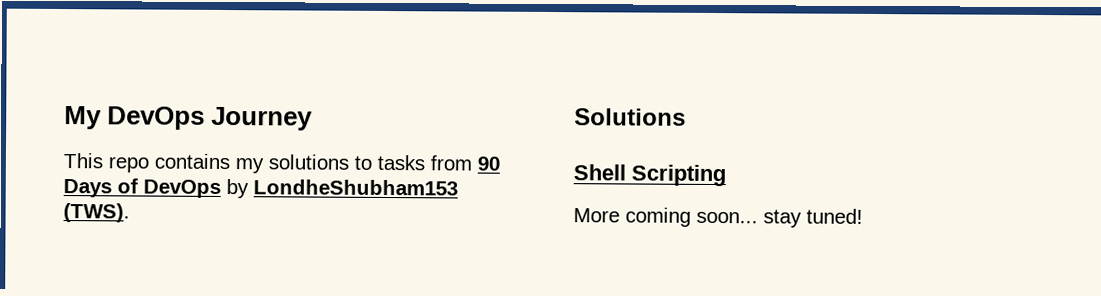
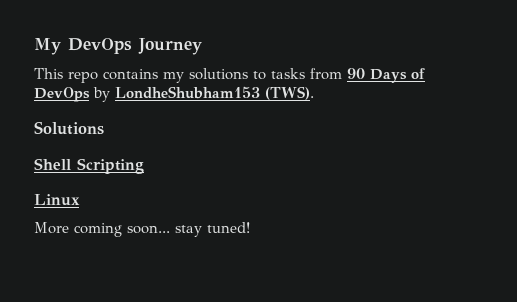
+ Linux

